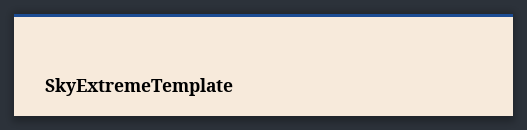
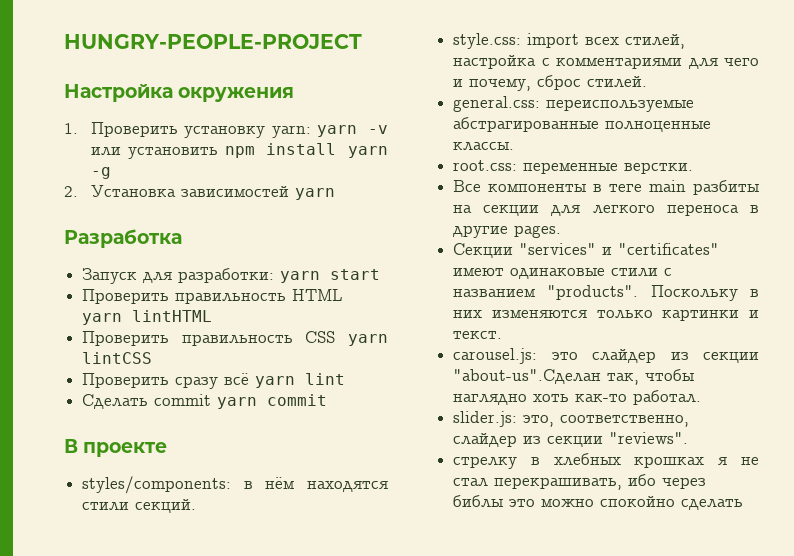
- SkyExtremeTemplate
+ HUNGRY-PEOPLE-PROJECT
+ Настройка окружения
+ 1. Проверить установку yarn: yarn -v или установить npm install yarn -g
+ 2. Установка зависимостей yarn
+ Разработка
+ Запуск для разработки: yarn start
+ Проверить правильность HTML yarn lintHTML
+ Проверить правильность CSS yarn lintCSS
+ Проверить сразу всё yarn lint
+ Сделать commit yarn commit
+ В проекте
+ styles/components: в нём находятся стили секций.
+ style.css: import всех стилей, настройка с комментариями для чего и почему, сброс стилей.
+ general.css: переиспользуемые абстрагированные полноценные классы.
+ root.css: переменные верстки.
+ Все компоненты в теге main разбиты на секции для легкого переноса в другие pages.
+ Секции "services" и "certificates" имеют одинаковые стили с названием "products". Поскольку в них изменяются только картинки и текст.
+ carousel.js: это слайдер из секции "about-us".Сделан так, чтобы наглядно хоть как-то работал.
+ slider.js: это, соответственно, слайдер из секции "reviews".
+ стрелку в хлебных крошках я не стал перекрашивать, ибо через библы это можно спокойно сделать

